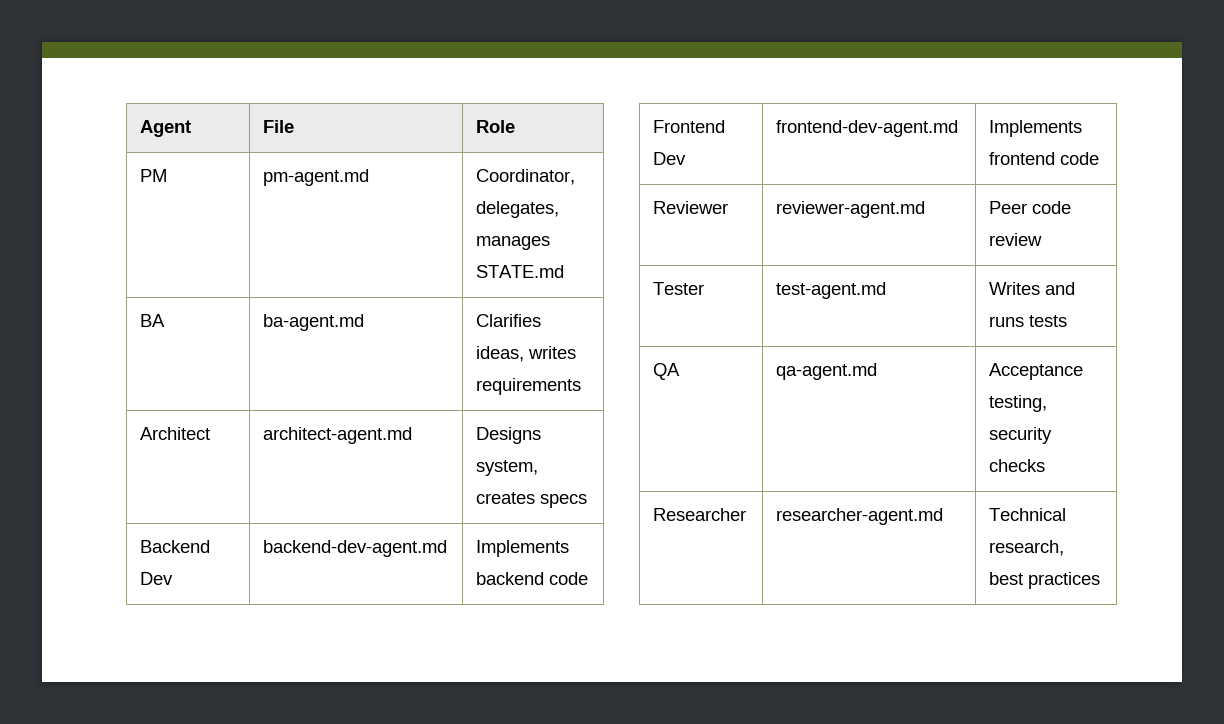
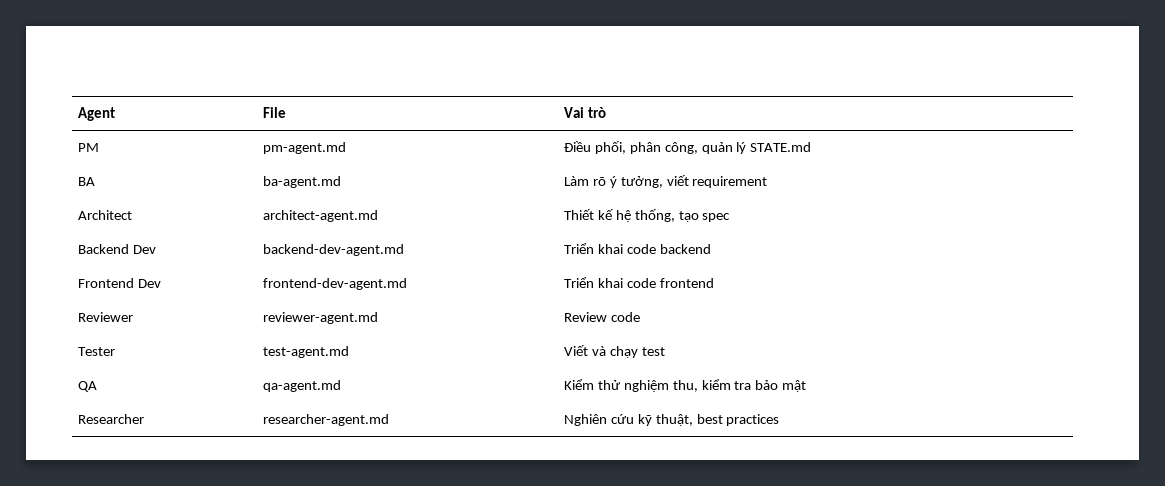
- Agent | File | Role
+ Agent | File | Vai trò
- PM | pm-agent.md | Coordinator, delegates, manages STATE.md
- BA | ba-agent.md | Clarifies ideas, writes requirements
- Architect | architect-agent.md | Designs system, creates specs
+ PM | pm-agent.md | Điều phối, phân công, quản lý STATE.md
+ BA | ba-agent.md | Làm rõ ý tưởng, viết requirement
+ Architect | architect-agent.md | Thiết kế hệ thống, tạo spec
- Backend Dev | backend-dev-agent.md | Implements backend code
+ Backend Dev | backend-dev-agent.md | Triển khai code backend
- Frontend Dev | frontend-dev-agent.md | Implements frontend code
+ Frontend Dev | frontend-dev-agent.md | Triển khai code frontend
- Reviewer | reviewer-agent.md | Peer code review
+ Reviewer | reviewer-agent.md | Review code
- Tester | test-agent.md | Writes and runs tests
- QA | qa-agent.md | Acceptance testing, security checks
- Researcher | researcher-agent.md | Technical research, best practices
+ Tester | test-agent.md | Viết và chạy test
+ QA | qa-agent.md | Kiểm thử nghiệm thu, kiểm tra bảo mật
+ Researcher | researcher-agent.md | Nghiên cứu kỹ thuật, best practices

